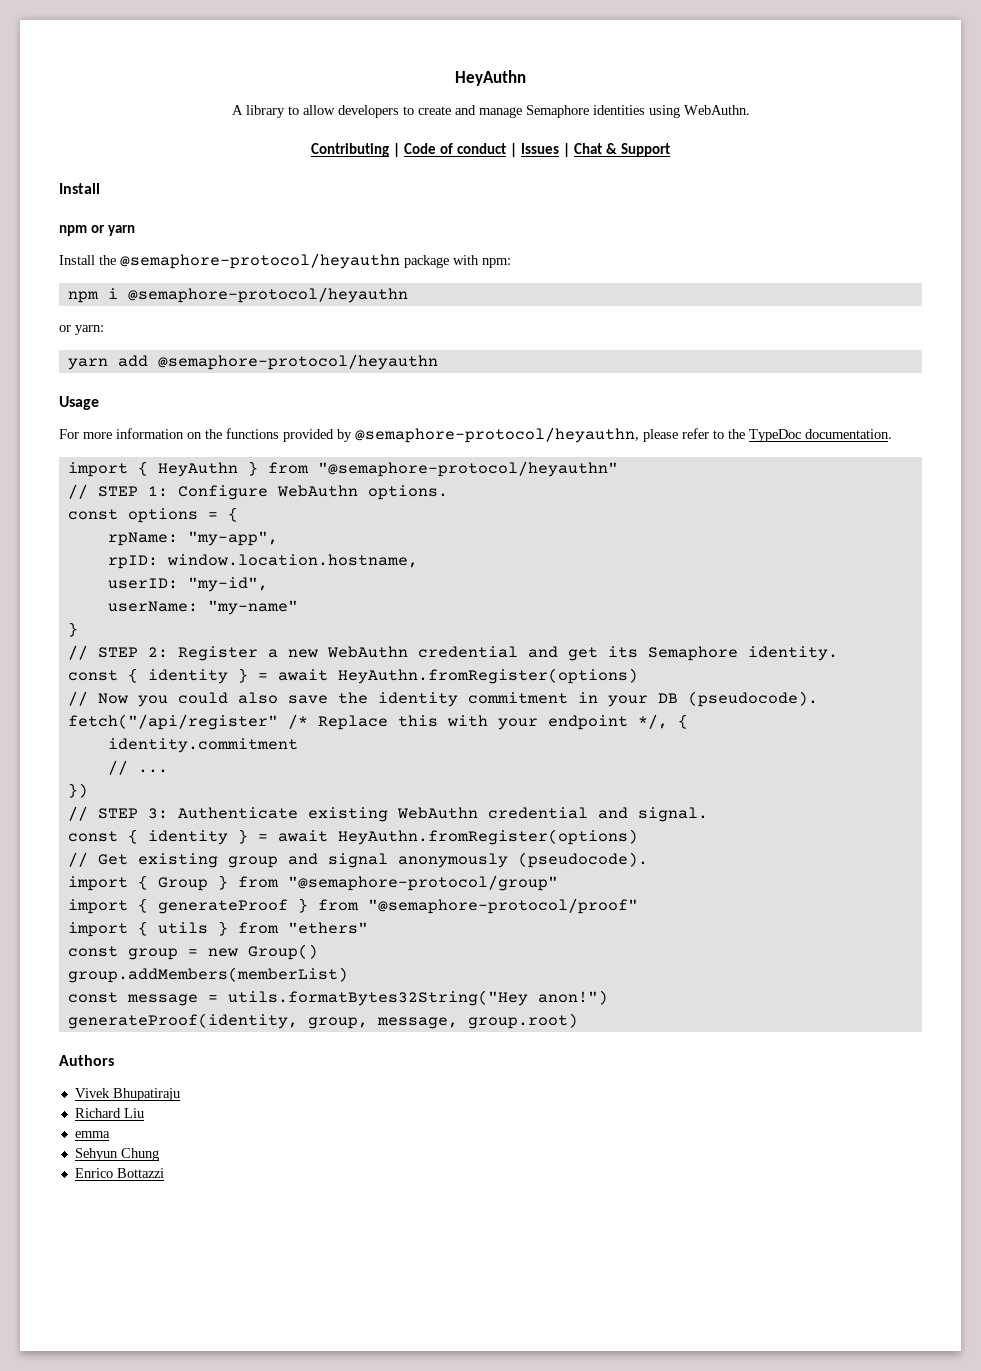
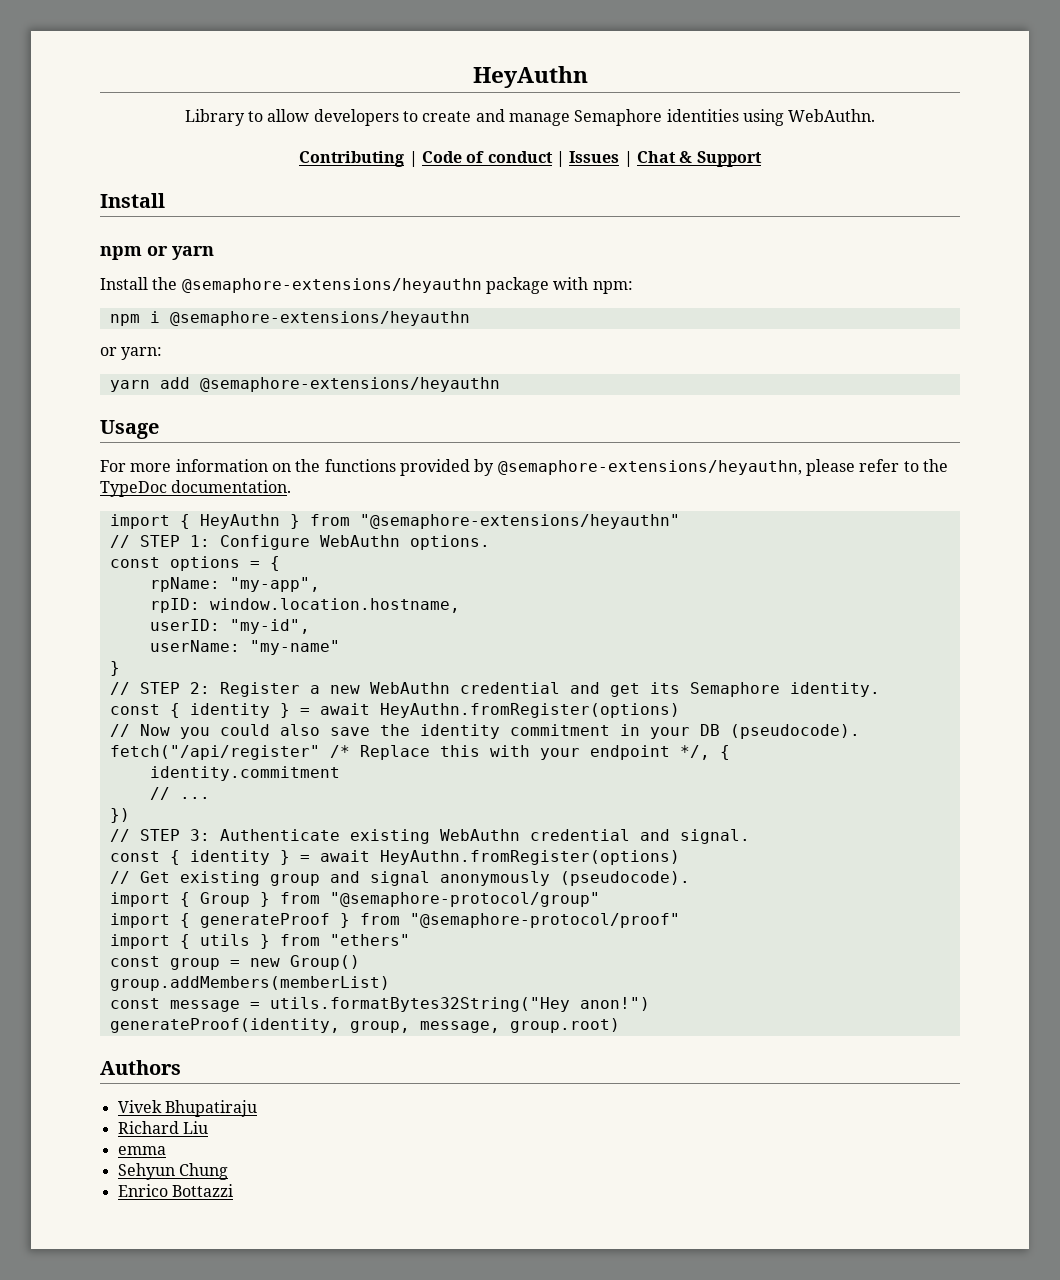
- A library to allow developers to create and manage Semaphore identities using WebAuthn.
+ Library to allow developers to create and manage Semaphore identities using WebAuthn.
- Install the @semaphore-protocol/heyauthn package with npm:
+ Install the @semaphore-extensions/heyauthn package with npm:
- npm i @semaphore-protocol/heyauthn
+ npm i @semaphore-extensions/heyauthn
- yarn add @semaphore-protocol/heyauthn
+ yarn add @semaphore-extensions/heyauthn
- For more information on the functions provided by @semaphore-protocol/heyauthn, please refer to the TypeDoc documentation.
+ For more information on the functions provided by @semaphore-extensions/heyauthn, please refer to the TypeDoc documentation.
- import { HeyAuthn } from "@semaphore-protocol/heyauthn"
+ import { HeyAuthn } from "@semaphore-extensions/heyauthn"

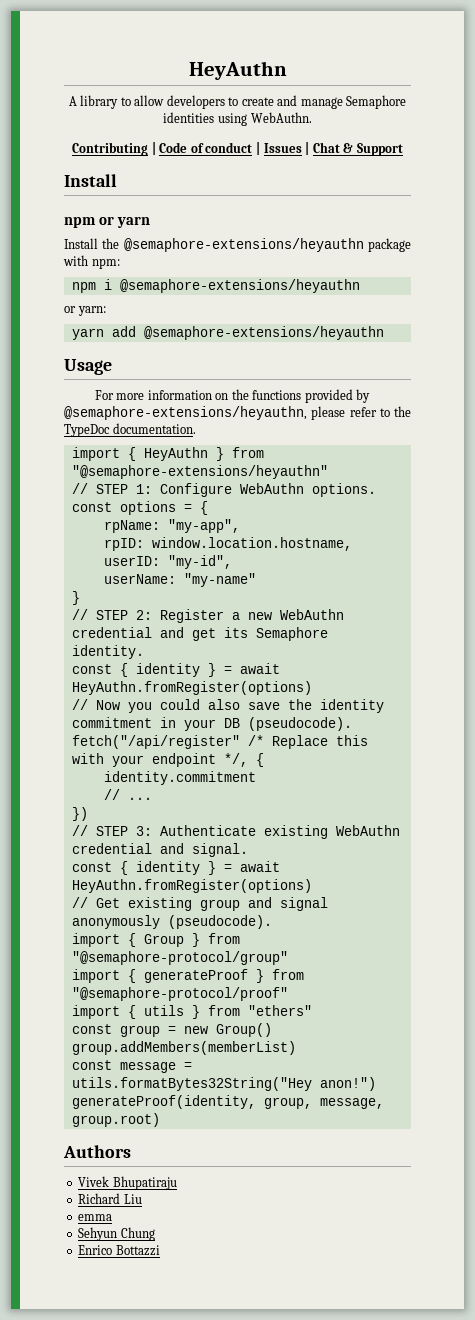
- Library to allow developers to create and manage Semaphore identities using WebAuthn.
+ A library to allow developers to create and manage Semaphore identities using WebAuthn.

